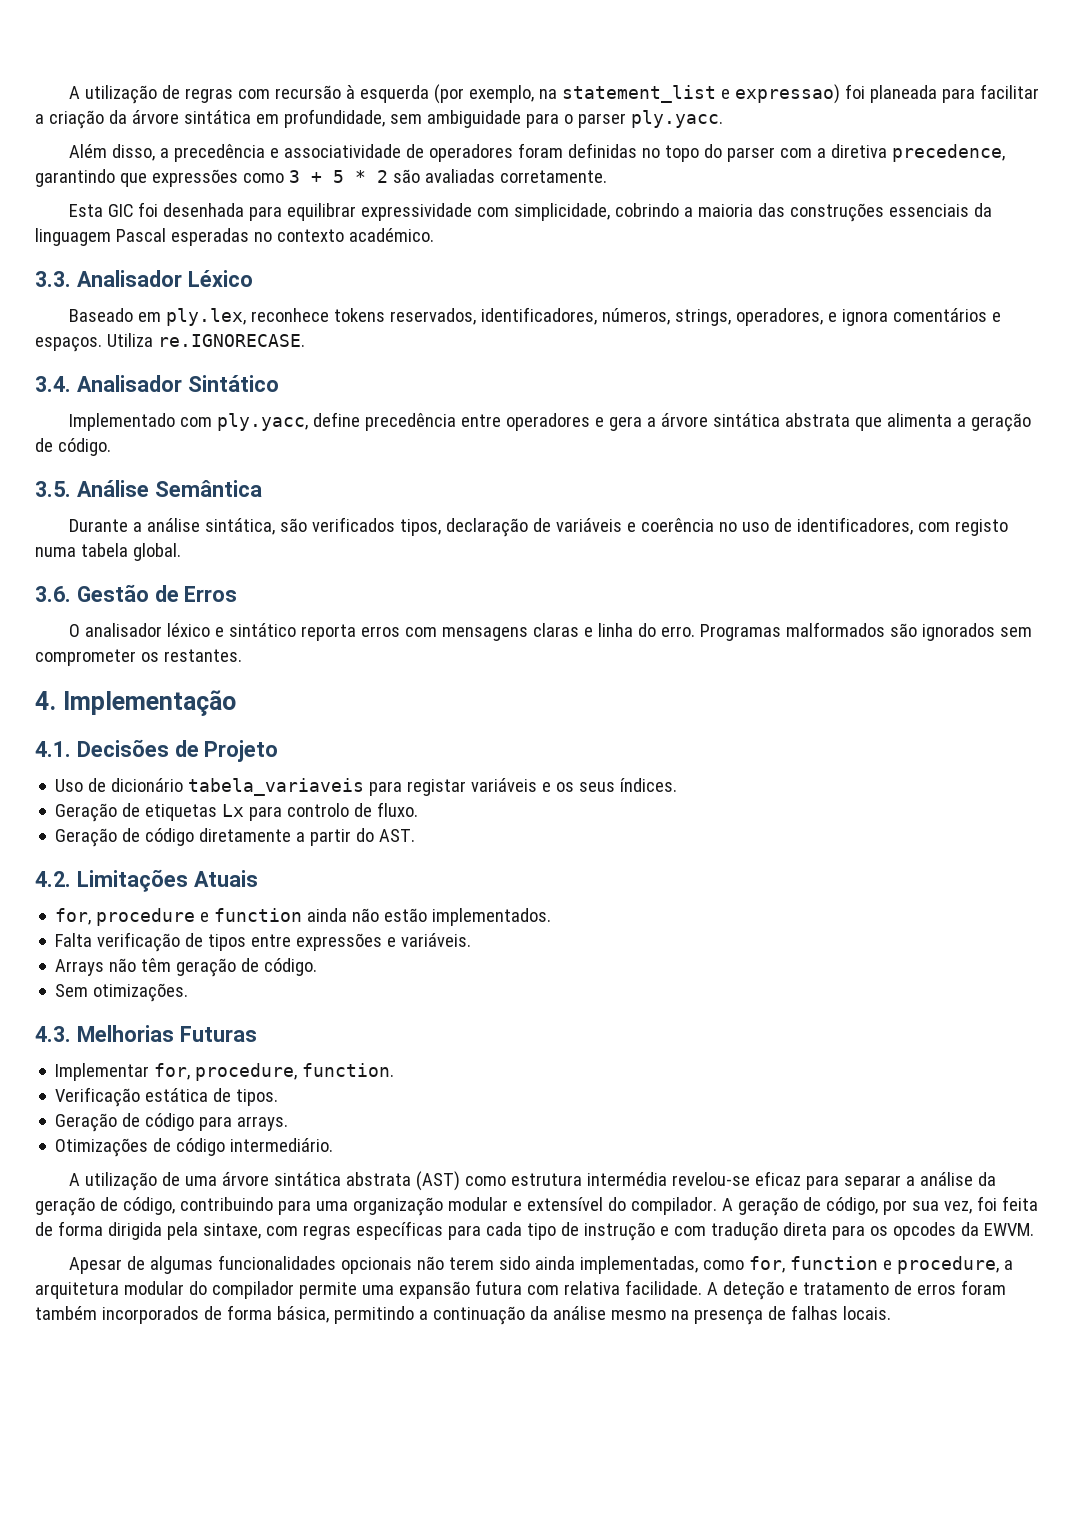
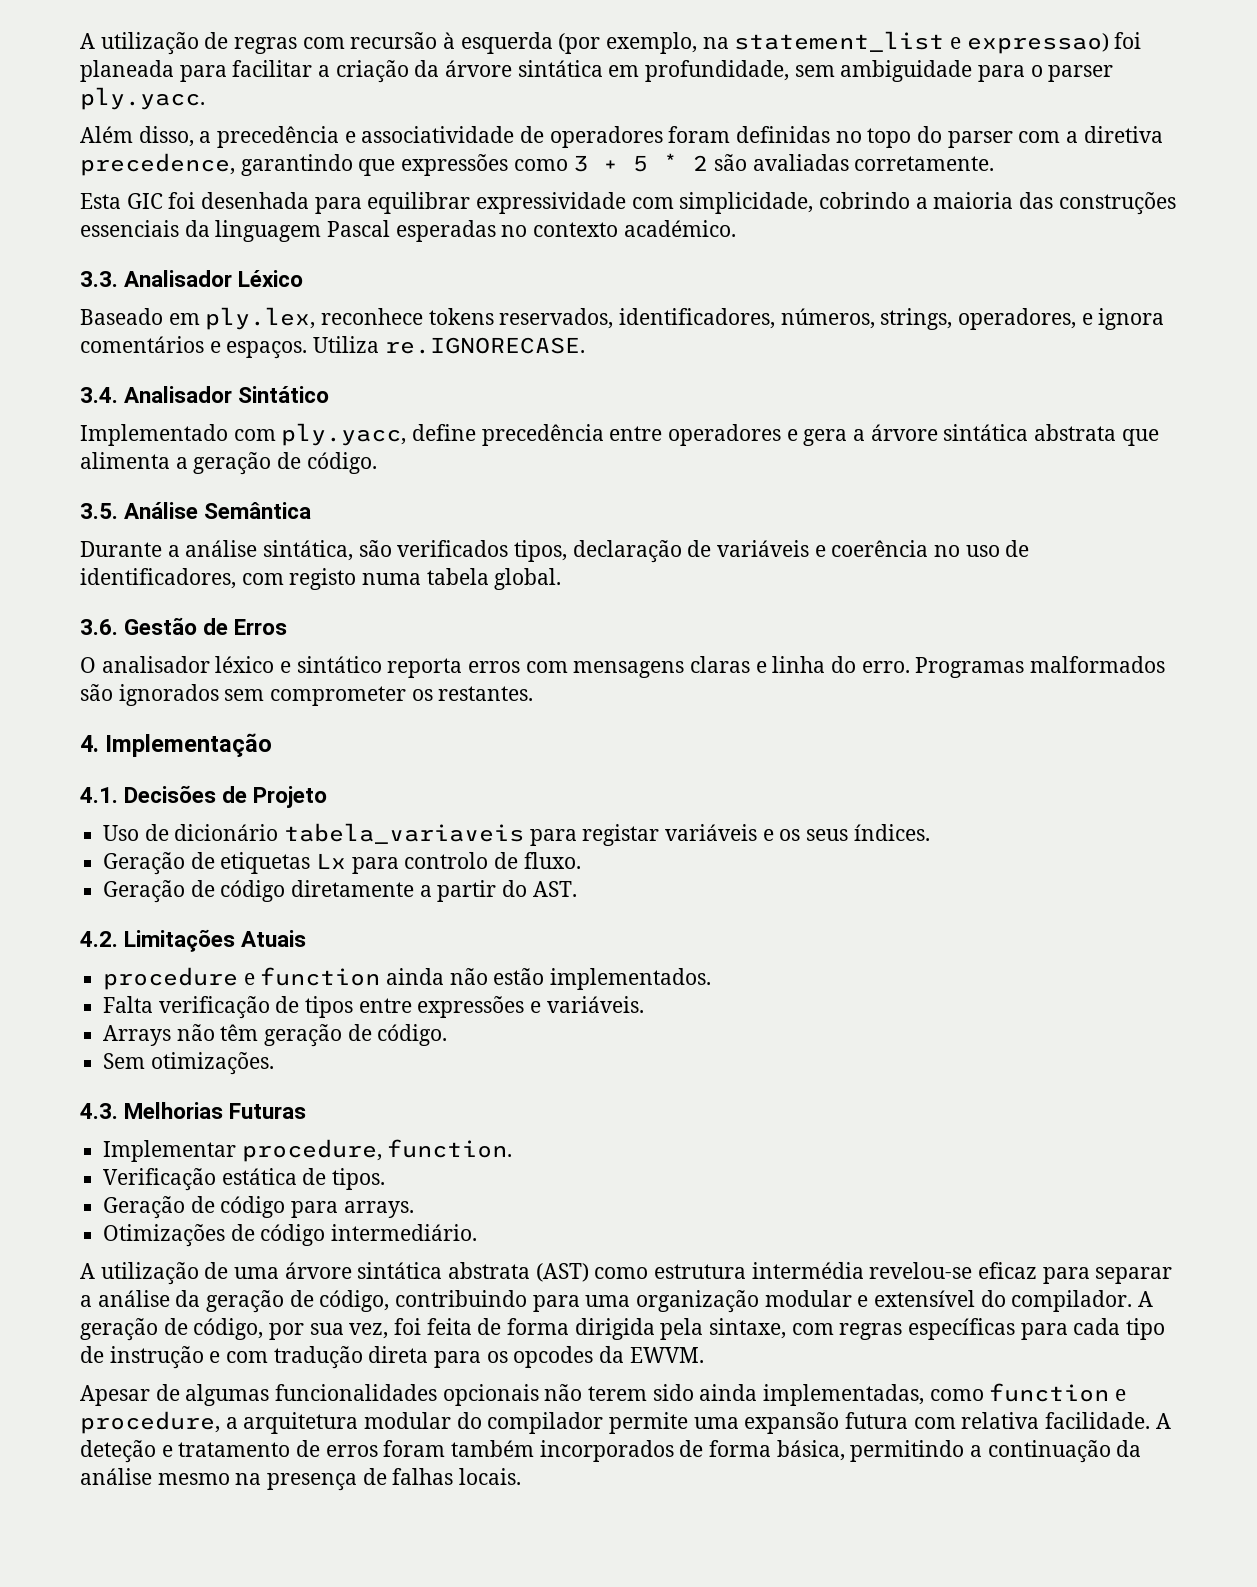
- for, procedure e function ainda não estão implementados.
+ procedure e function ainda não estão implementados.
- Implementar for, procedure, function.
+ Implementar procedure, function.
- Apesar de algumas funcionalidades opcionais não terem sido ainda implementadas, como for, function e procedure, a arquitetura modular do compilador permite uma expansão futura com relativa facilidade.
+ Apesar de algumas funcionalidades opcionais não terem sido ainda implementadas, como function e procedure, a arquitetura modular do compilador permite uma expansão futura com relativa facilidade.

